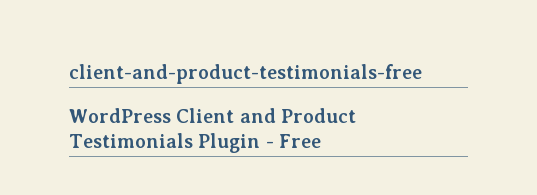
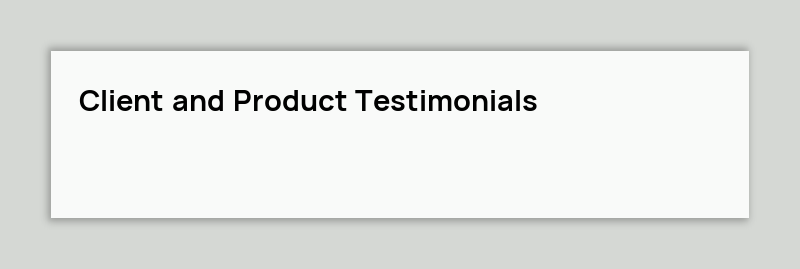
- client-and-product-testimonials-free
- WordPress Client and Product Testimonials Plugin - Free
+ Client and Product Testimonials

